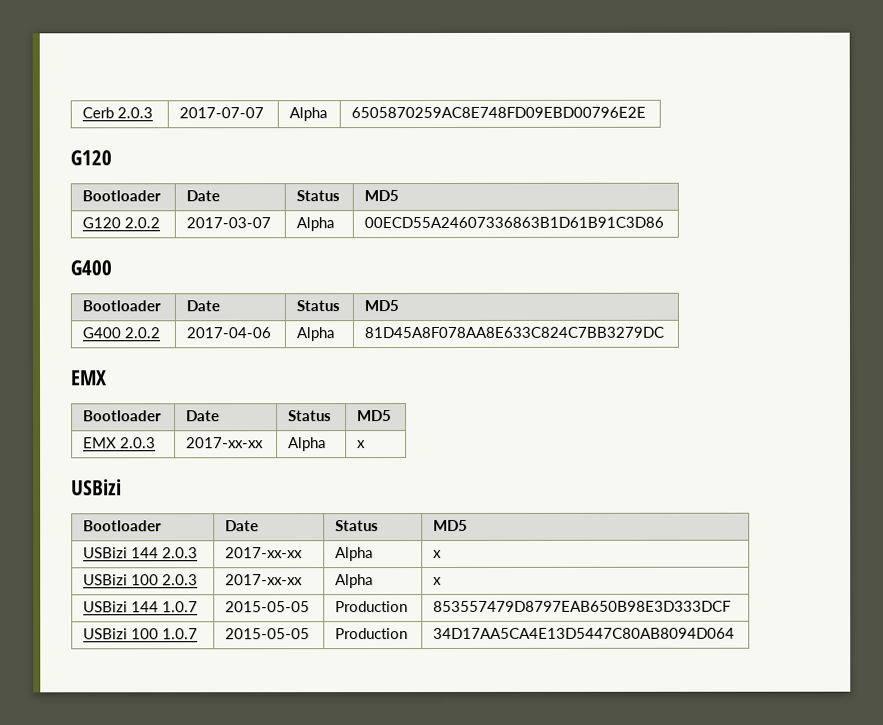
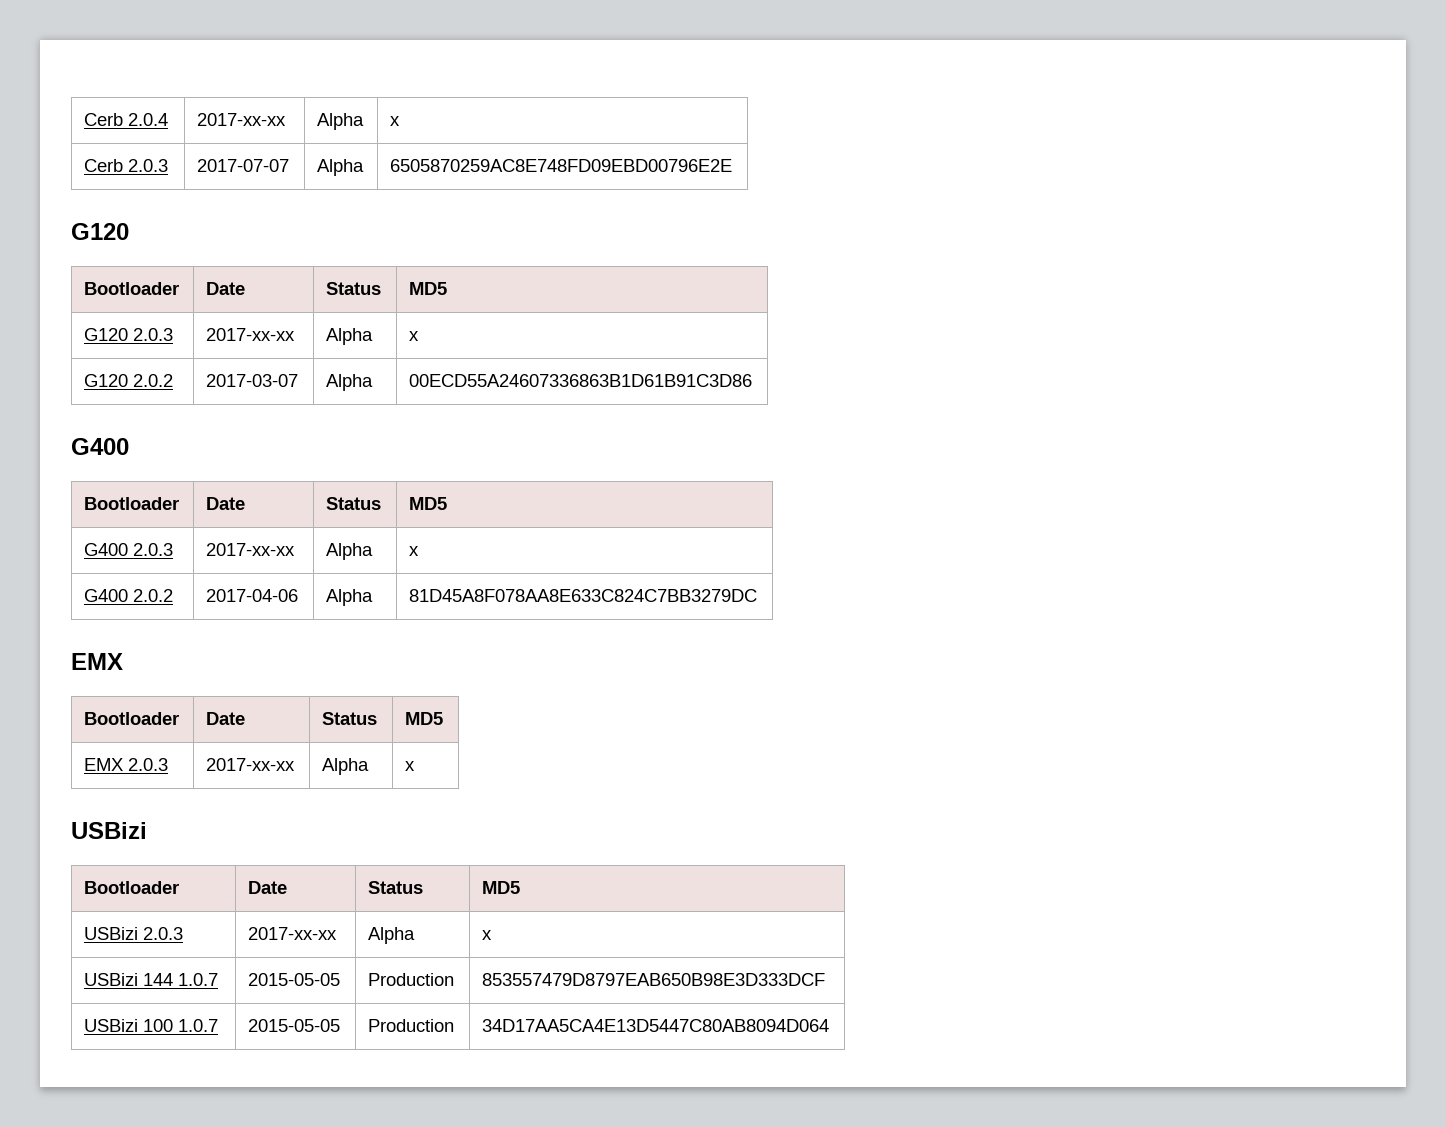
+ Cerb 2.0.4 | 2017-xx-xx | Alpha | x
+ G120 2.0.3 | 2017-xx-xx | Alpha | x
+ G400 2.0.3 | 2017-xx-xx | Alpha | x
- USBizi 144 2.0.3 | 2017-xx-xx | Alpha | x
- USBizi 100 2.0.3 | 2017-xx-xx | Alpha | x
+ USBizi 2.0.3 | 2017-xx-xx | Alpha | x

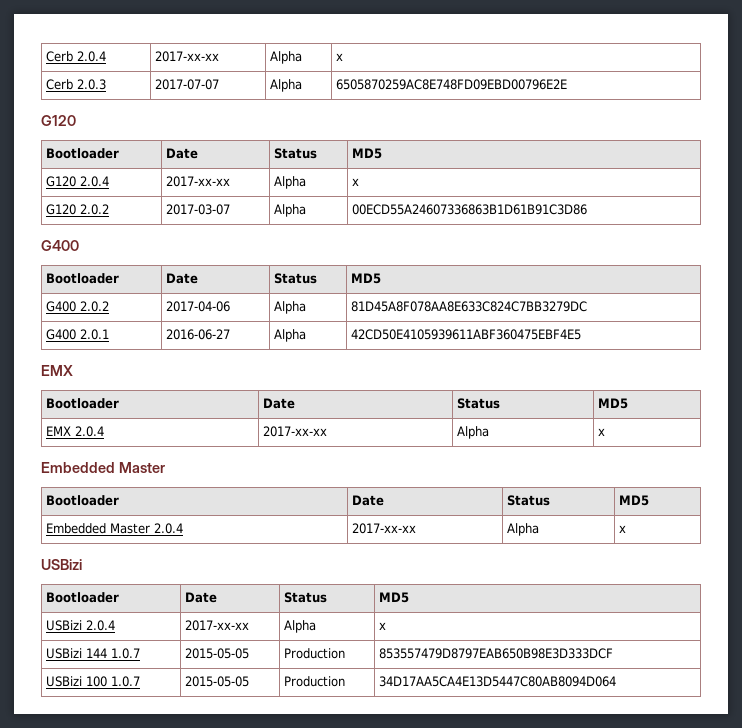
- G120 2.0.3 | 2017-xx-xx | Alpha | x
+ G120 2.0.4 | 2017-xx-xx | Alpha | x
- G400 2.0.3 | 2017-xx-xx | Alpha | x
+ G400 2.0.1 | 2016-06-27 | Alpha | 42CD50E4105939611ABF360475EBF4E5
- EMX 2.0.3 | 2017-xx-xx | Alpha | x
+ EMX 2.0.4 | 2017-xx-xx | Alpha | x
+ Embedded Master
+ Bootloader | Date | Status | MD5
+ Embedded Master 2.0.4 | 2017-xx-xx | Alpha | x
- USBizi 2.0.3 | 2017-xx-xx | Alpha | x
+ USBizi 2.0.4 | 2017-xx-xx | Alpha | x

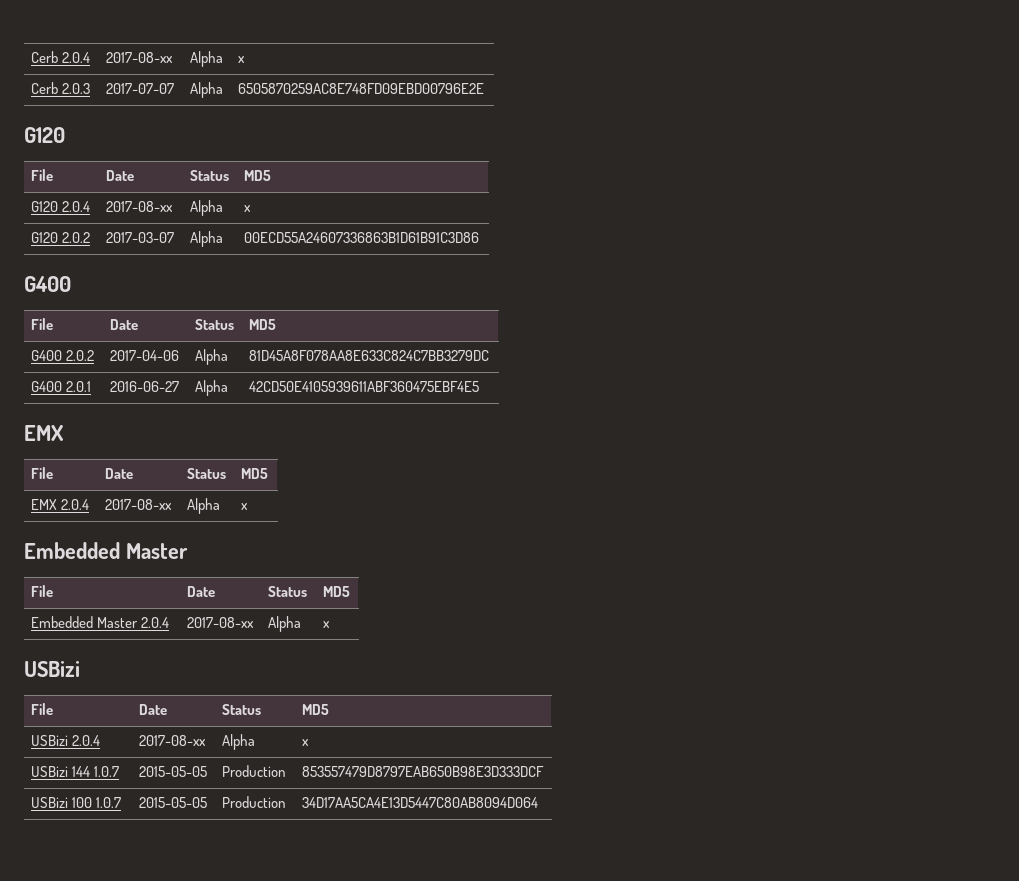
- Cerb 2.0.4 | 2017-xx-xx | Alpha | x
+ Cerb 2.0.4 | 2017-08-xx | Alpha | x
  Cerb 2.0.3 | 2017-07-07 | Alpha | 6505870259AC8E748FD09EBD00796E2E
  G120
- Bootloader | Date | Status | MD5
+ File | Date | Status | MD5
- G120 2.0.4 | 2017-xx-xx | Alpha | x
+ G120 2.0.4 | 2017-08-xx | Alpha | x
  G120 2.0.2 | 2017-03-07 | Alpha | 00ECD55A24607336863B1D61B91C3D86
  G400
- Bootloader | Date | Status | MD5
+ File | Date | Status | MD5
  G400 2.0.1 | 2016-06-27 | Alpha | 42CD50E4105939611ABF360475EBF4E5
  EMX
- Bootloader | Date | Status | MD5
+ File | Date | Status | MD5
- EMX 2.0.4 | 2017-xx-xx | Alpha | x
+ EMX 2.0.4 | 2017-08-xx | Alpha | x
  Embedded Master
- Bootloader | Date | Status | MD5
+ File | Date | Status | MD5
- Embedded Master 2.0.4 | 2017-xx-xx | Alpha | x
+ Embedded Master 2.0.4 | 2017-08-xx | Alpha | x
  USBizi
- Bootloader | Date | Status | MD5
+ File | Date | Status | MD5
- USBizi 2.0.4 | 2017-xx-xx | Alpha | x
+ USBizi 2.0.4 | 2017-08-xx | Alpha | x

